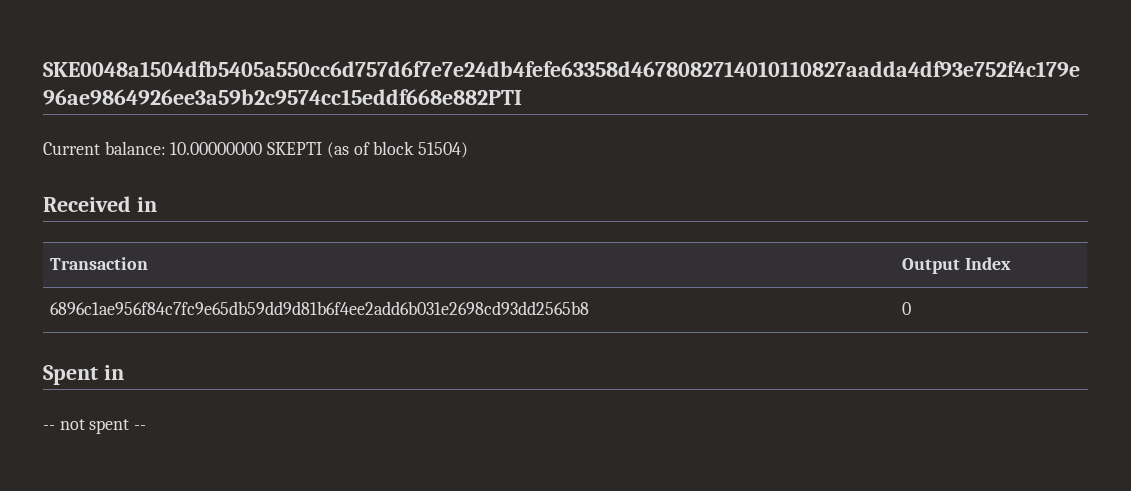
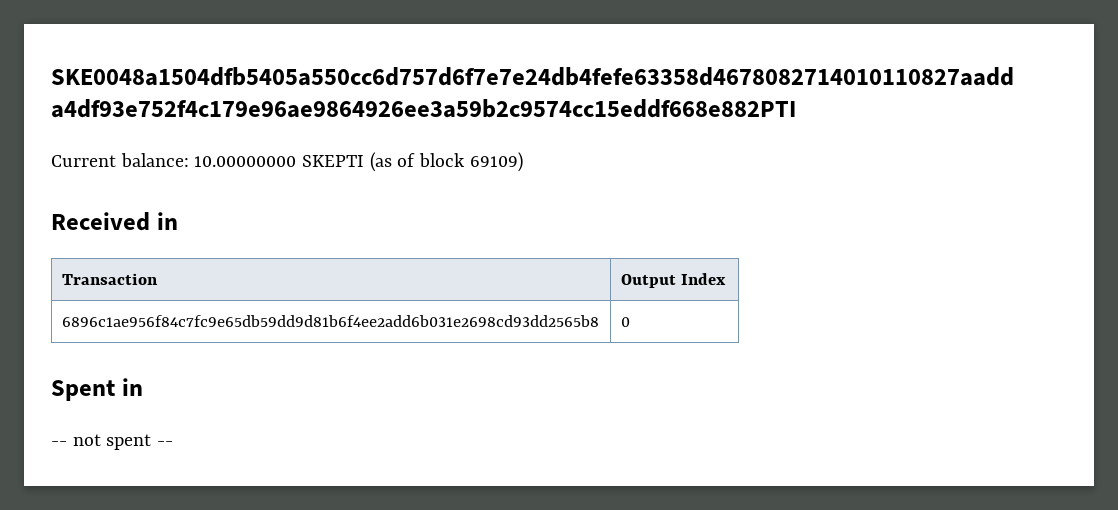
- Current balance: 10.00000000 SKEPTI (as of block 51504)
+ Current balance: 10.00000000 SKEPTI (as of block 69109)

